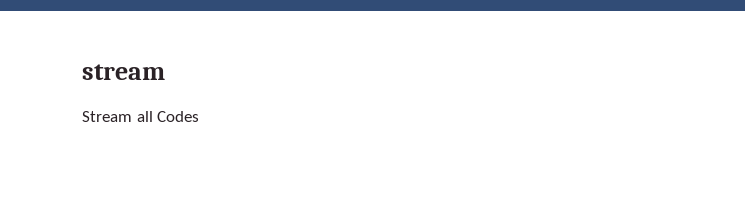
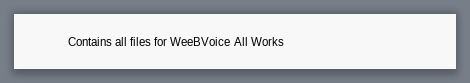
- stream
- Stream all Codes
+ Contains all files for WeeBVoice All Works

